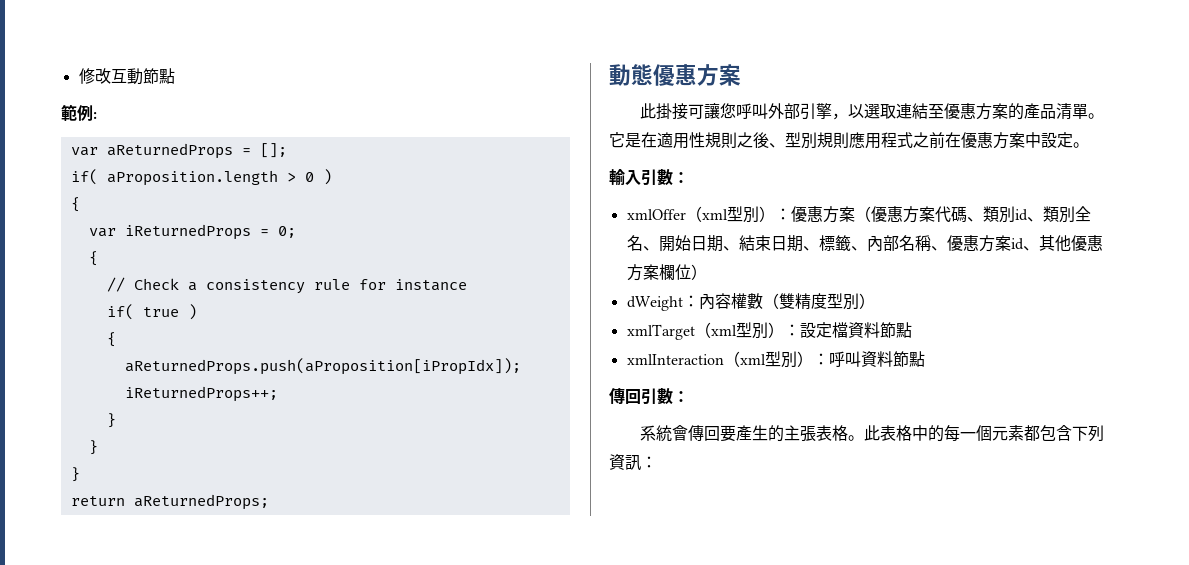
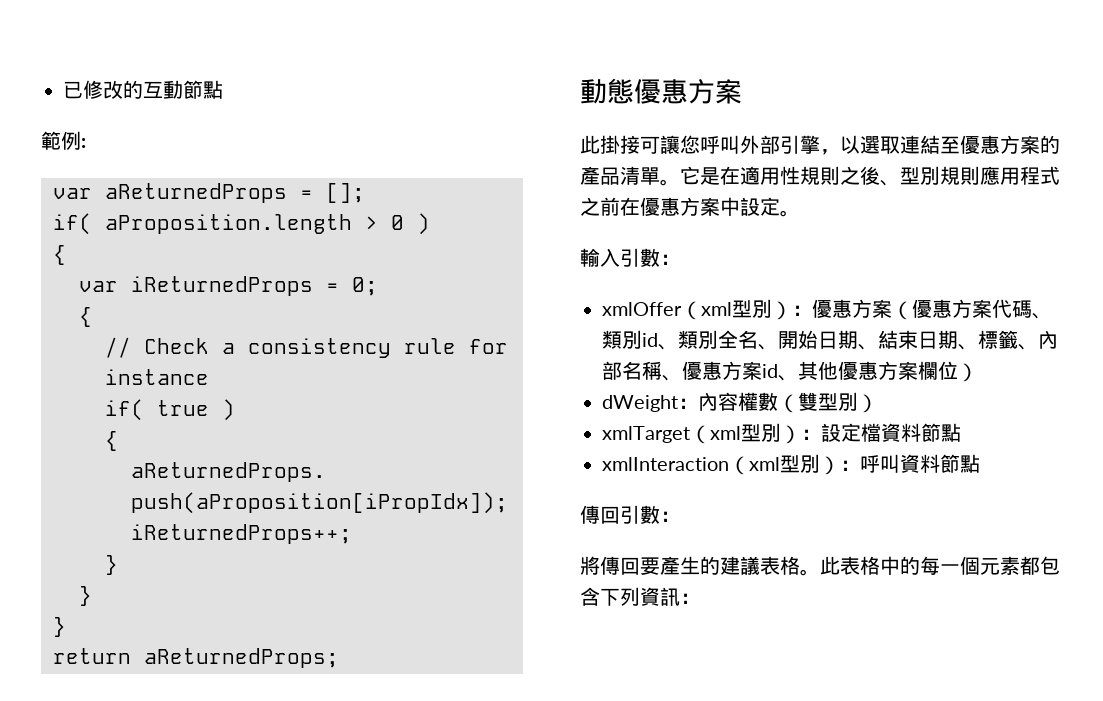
- 修改互動節點
+ 已修改的互動節點
- dWeight：內容權數（雙精度型別）
+ dWeight：內容權數（雙型別）
- 系統會傳回要產生的主張表格。
+ 將傳回要產生的建議表格。

